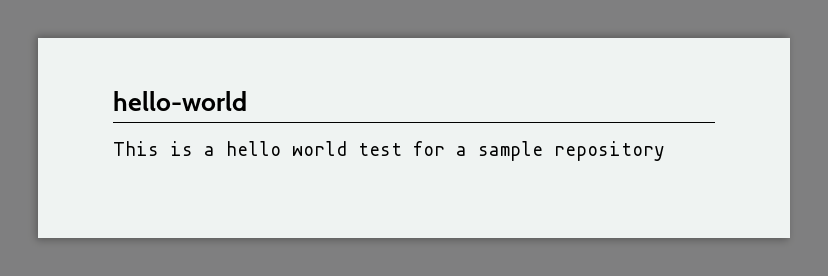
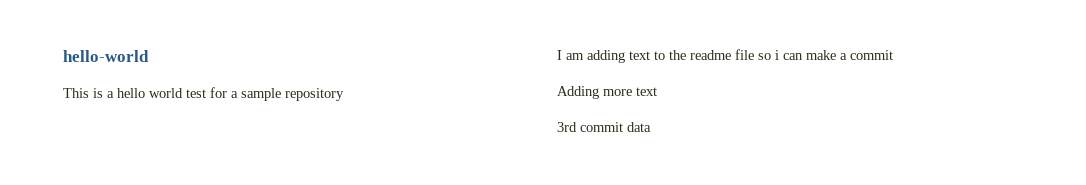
+ I am adding text to the readme file so i can make a commit
+ Adding more text
+ 3rd commit data

